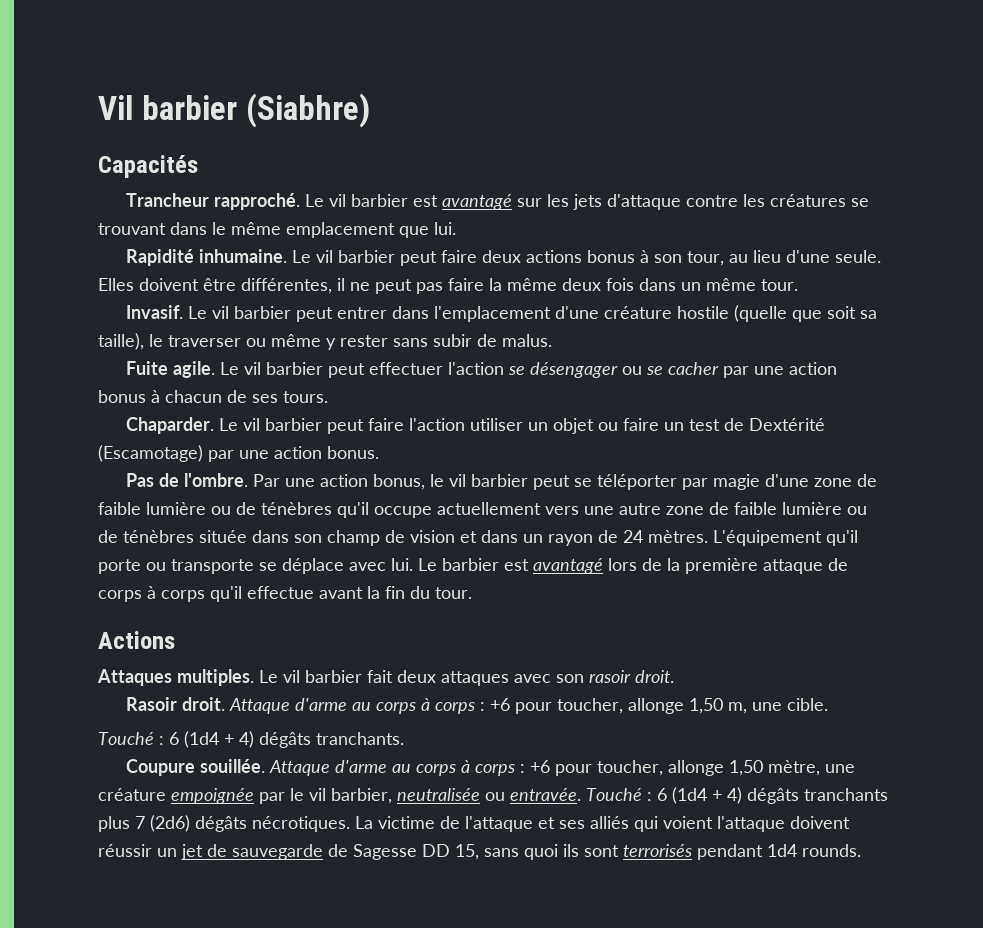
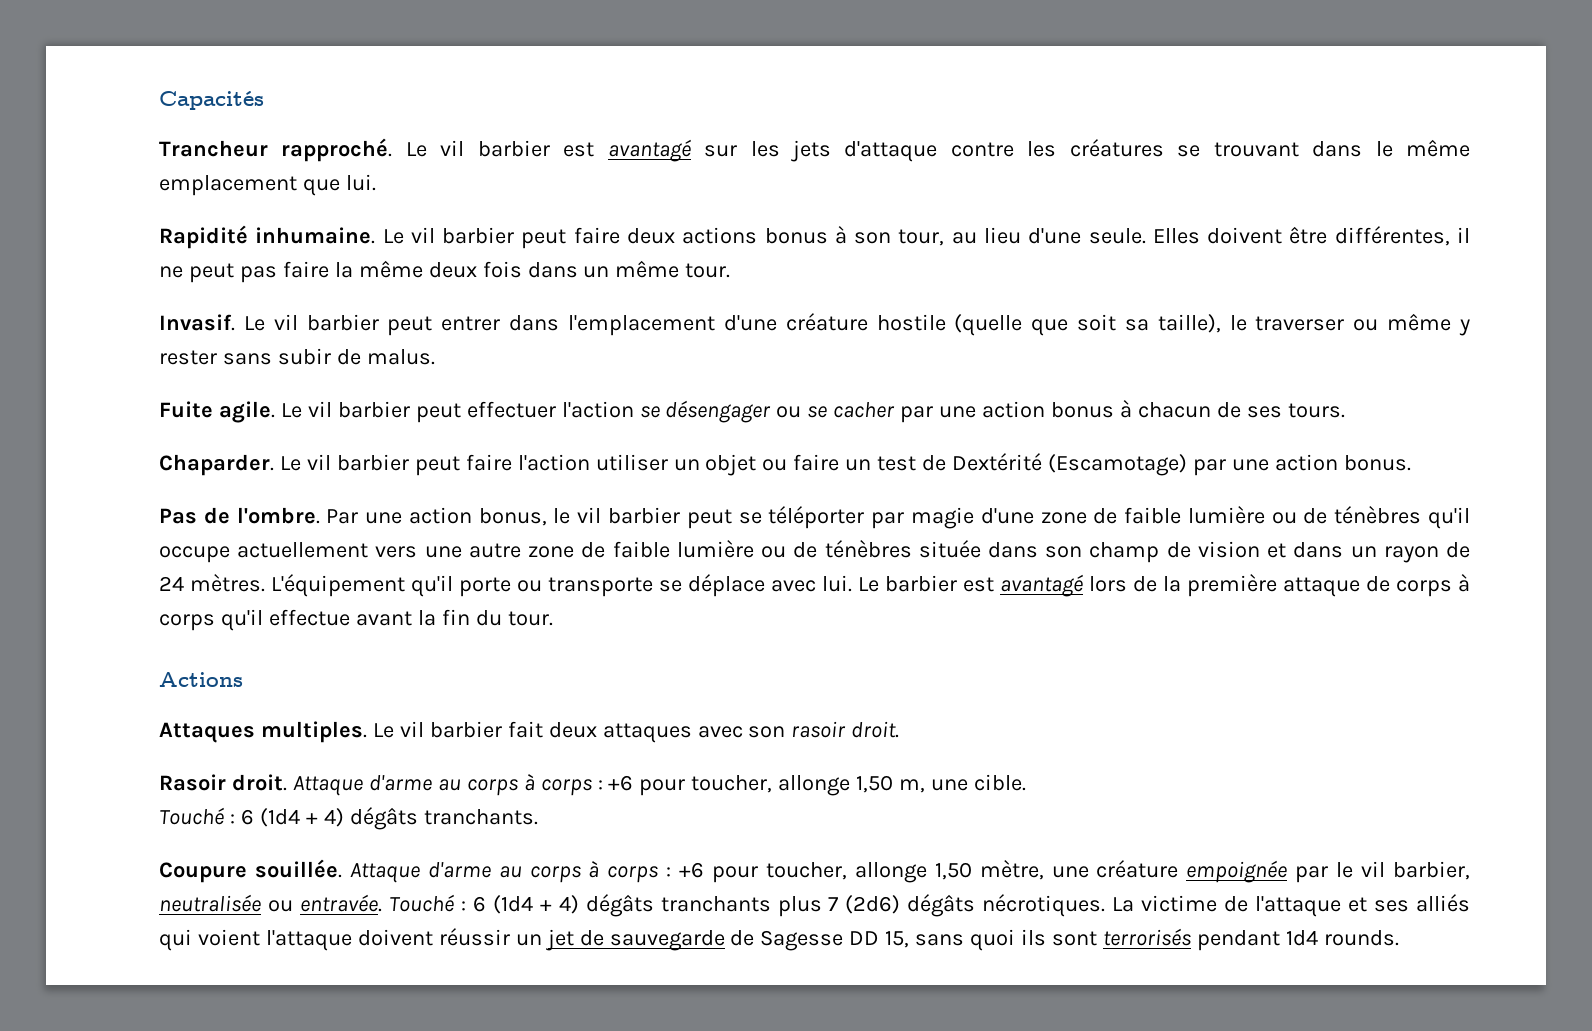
- Vil barbier (Siabhre)

